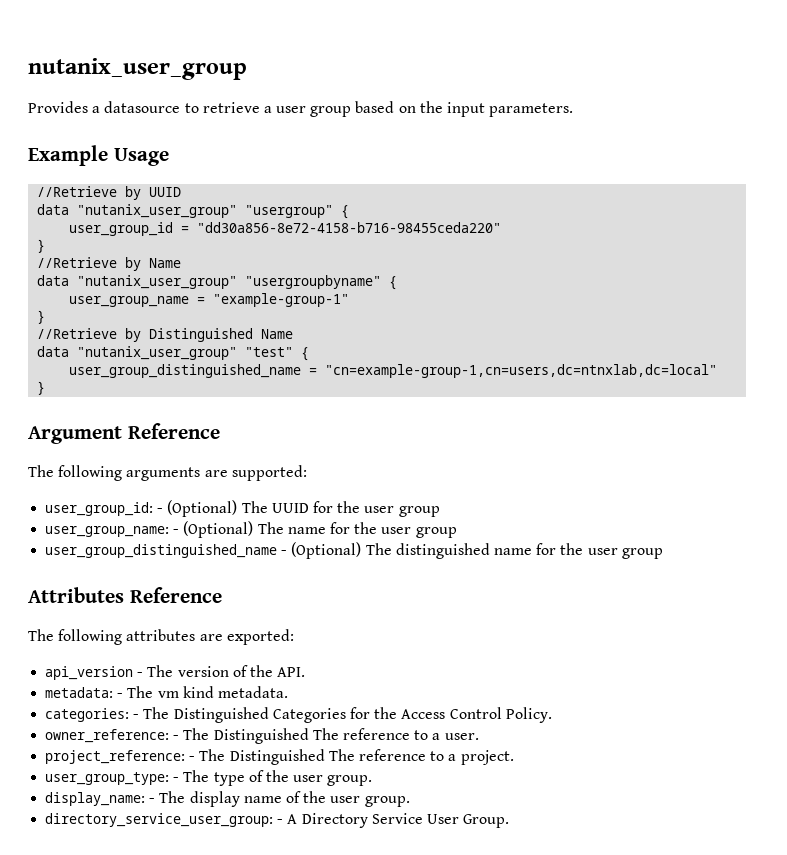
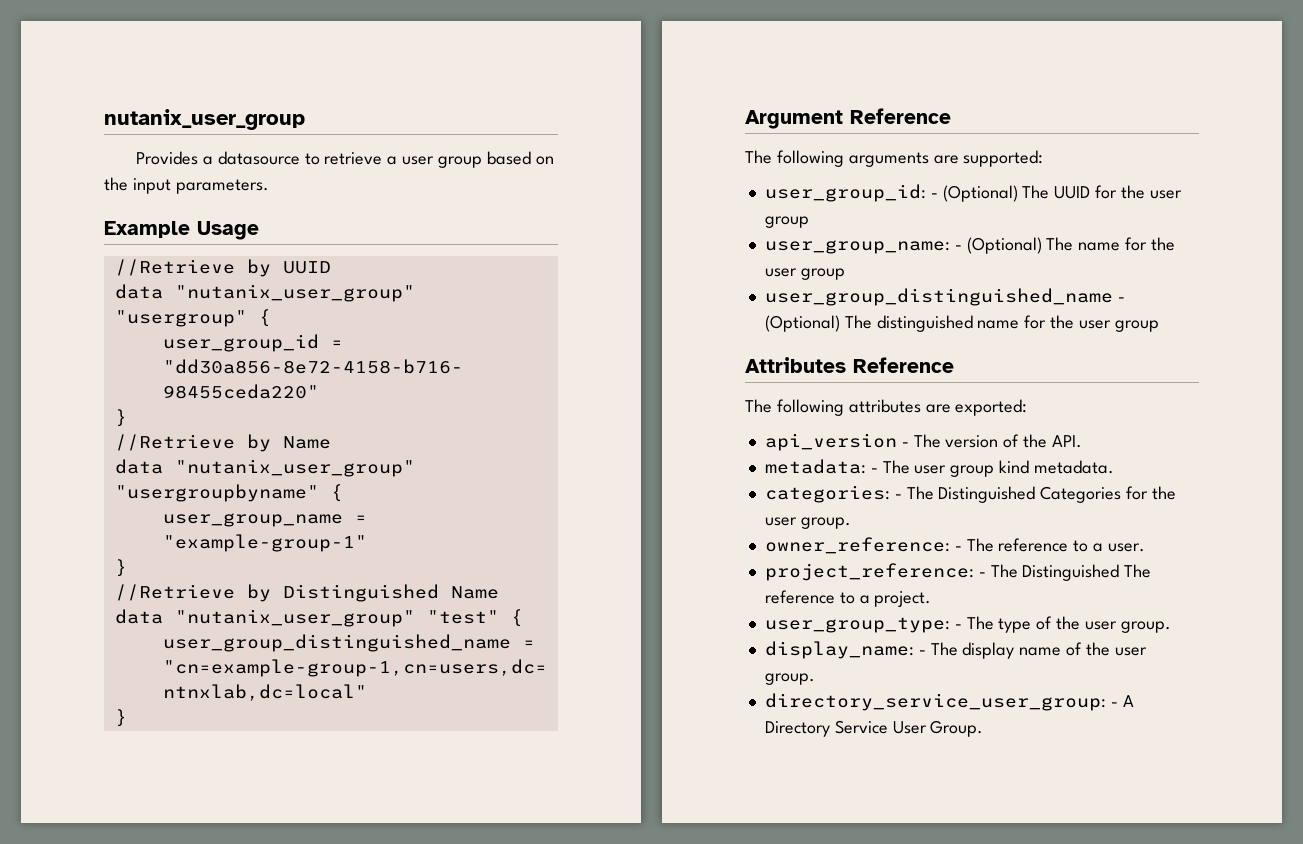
- metadata: - The vm kind metadata.
+ metadata: - The user group kind metadata.
- categories: - The Distinguished Categories for the Access Control Policy.
+ categories: - The Distinguished Categories for the user group.
- owner_reference: - The Distinguished The reference to a user.
+ owner_reference: - The reference to a user.

